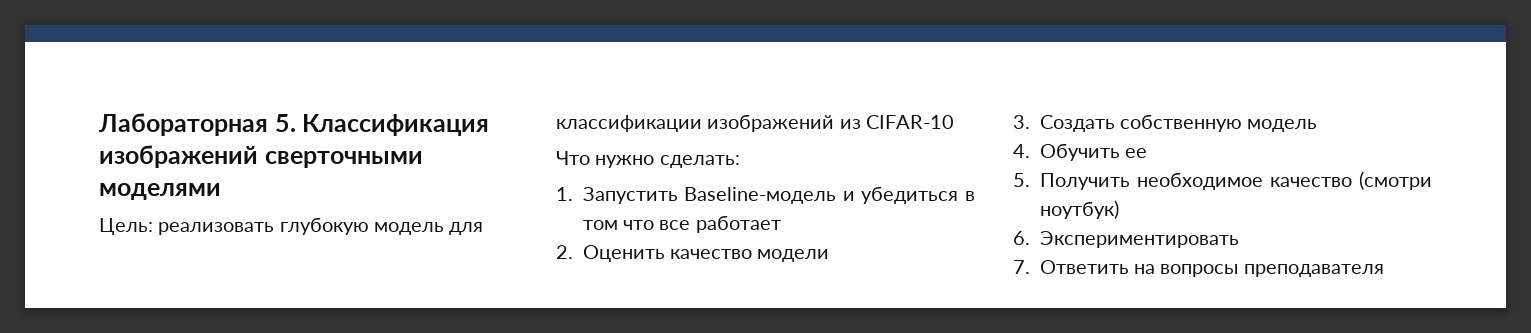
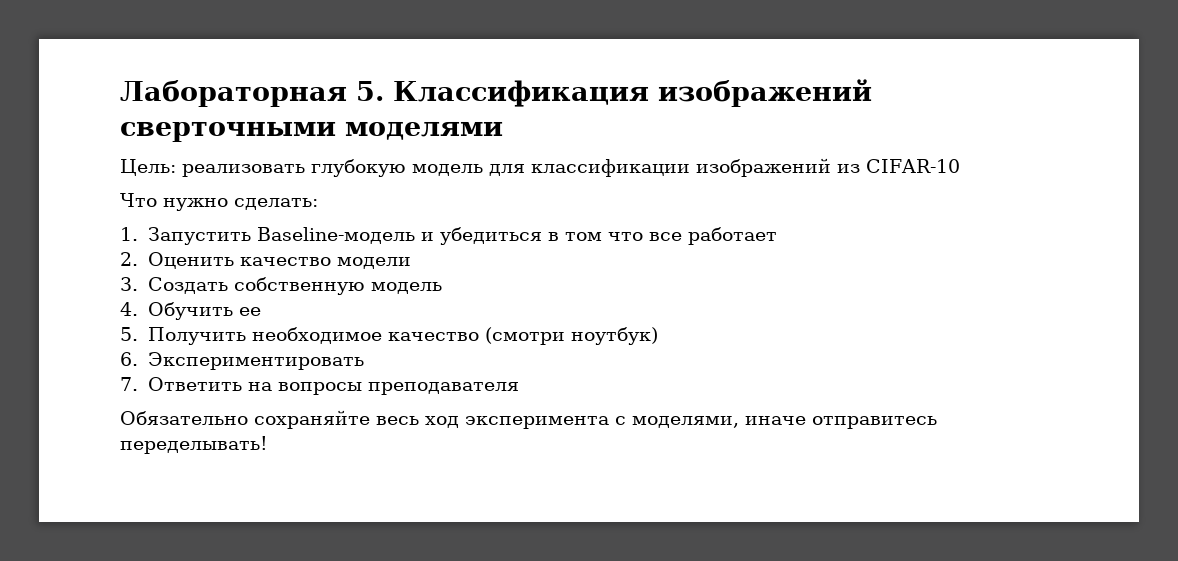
+ Обязательно сохраняйте весь ход эксперимента с моделями, иначе отправитесь переделывать!

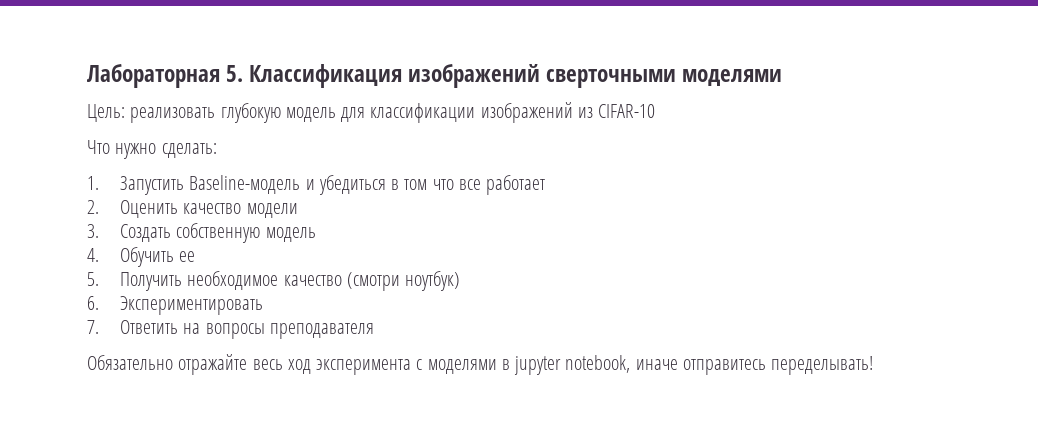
- Обязательно сохраняйте весь ход эксперимента с моделями, иначе отправитесь переделывать!
+ Обязательно отражайте весь ход эксперимента с моделями в jupyter notebook, иначе отправитесь переделывать!

